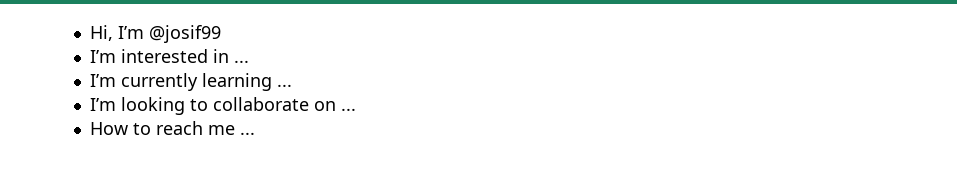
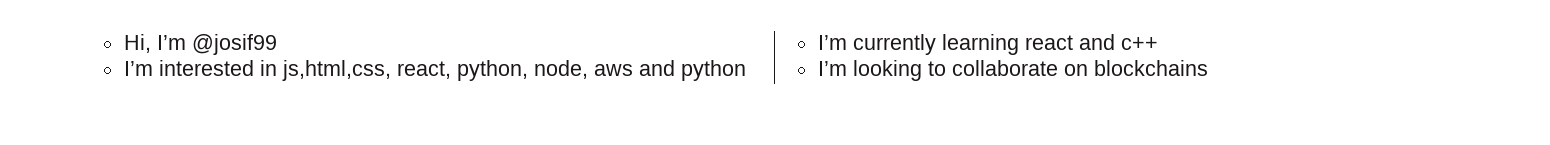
- I’m interested in ...
+ I’m interested in js,html,css, react, python, node, aws and python
- I’m currently learning ...
+ I’m currently learning react and c++
- I’m looking to collaborate on ...
- How to reach me ...
+ I’m looking to collaborate on blockchains

